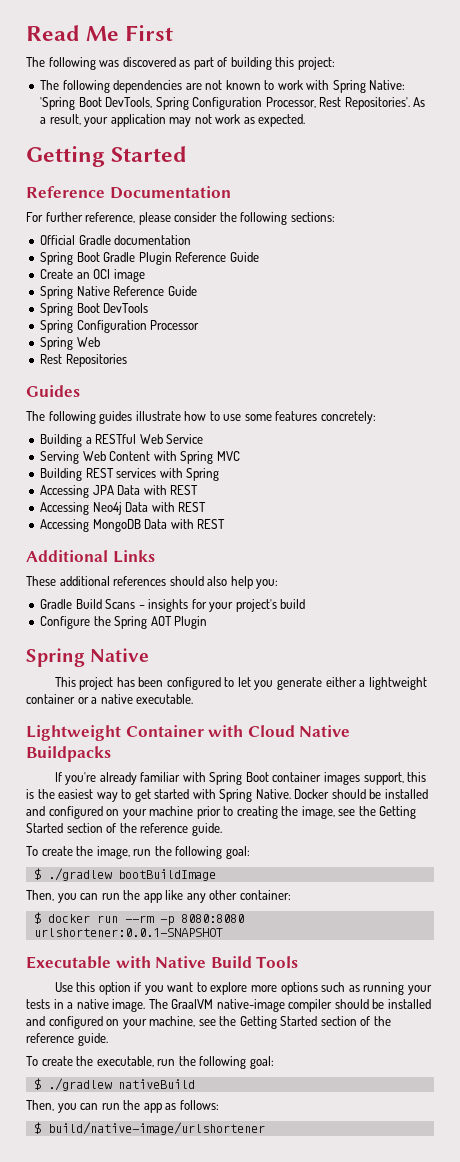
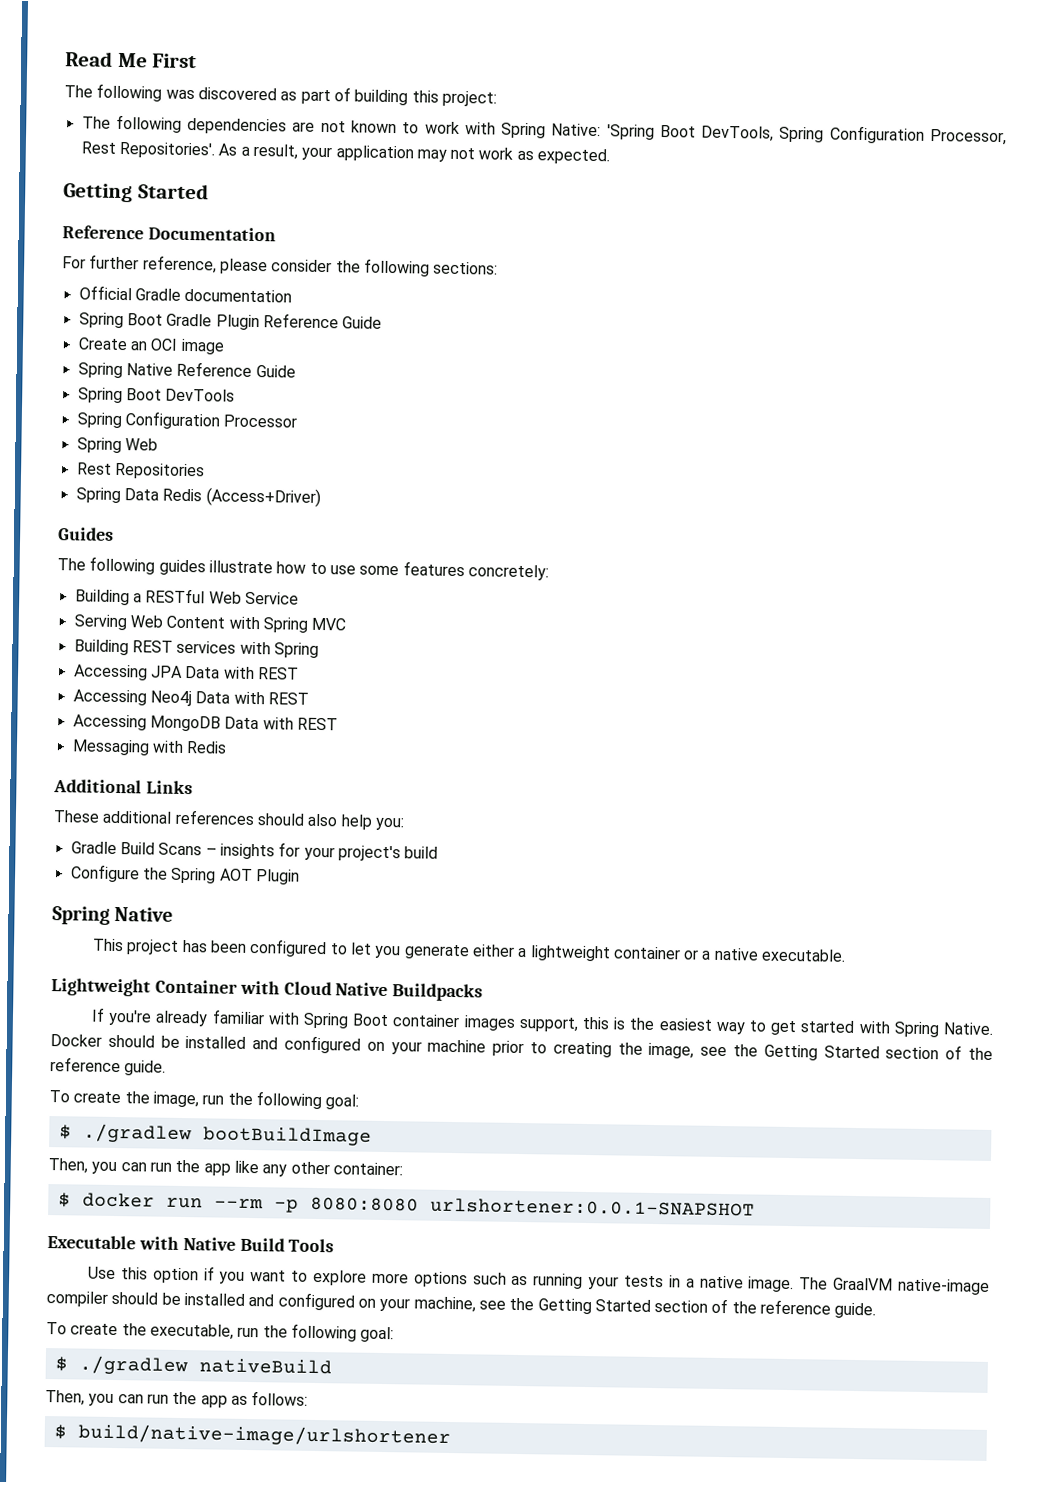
+ Spring Data Redis (Access+Driver)
+ Messaging with Redis

